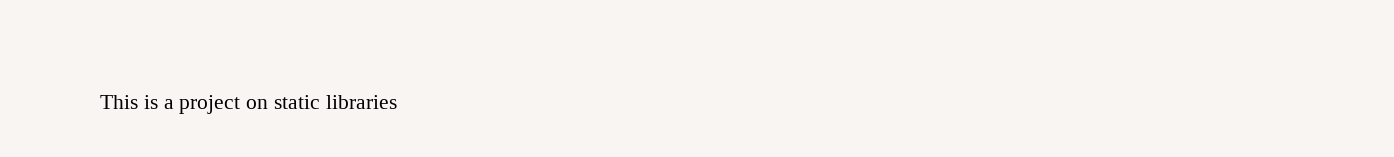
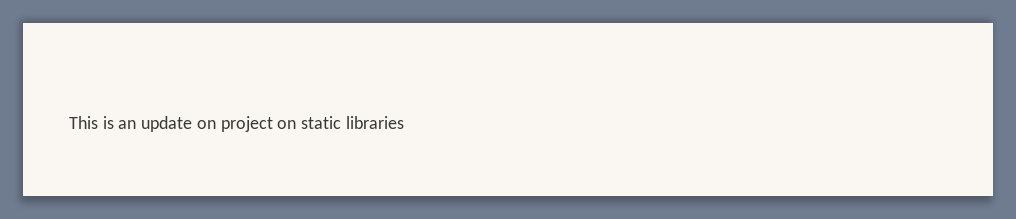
- This is a project on static libraries
+ This is an update on project on static libraries

